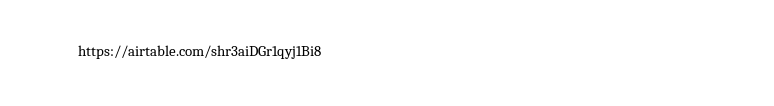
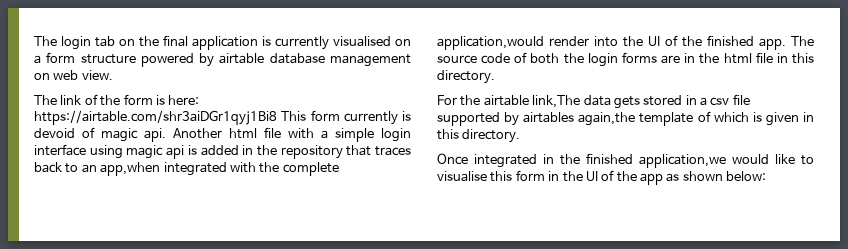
- https://airtable.com/shr3aiDGr1qyj1Bi8
+ The login tab on the final application is currently visualised on a form structure powered by airtable database management on web view.
+ The link of the form is here: https://airtable.com/shr3aiDGr1qyj1Bi8 This form currently is devoid of magic api. Another html file with a simple login interface using magic api is added in the repository that traces back to an app,when integrated with the complete application,would render into the UI of the finished app. The source code of both the login forms are in the html file in this directory.
+ For the airtable link,The data gets stored in a csv file supported by airtables again,the template of which is given in this directory.
+ Once integrated in the finished application,we would like to visualise this form in the UI of the app as shown below:

